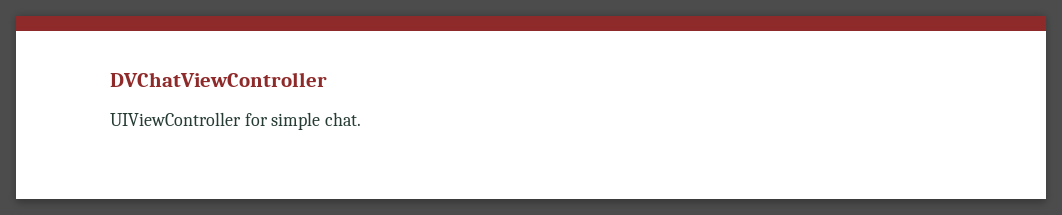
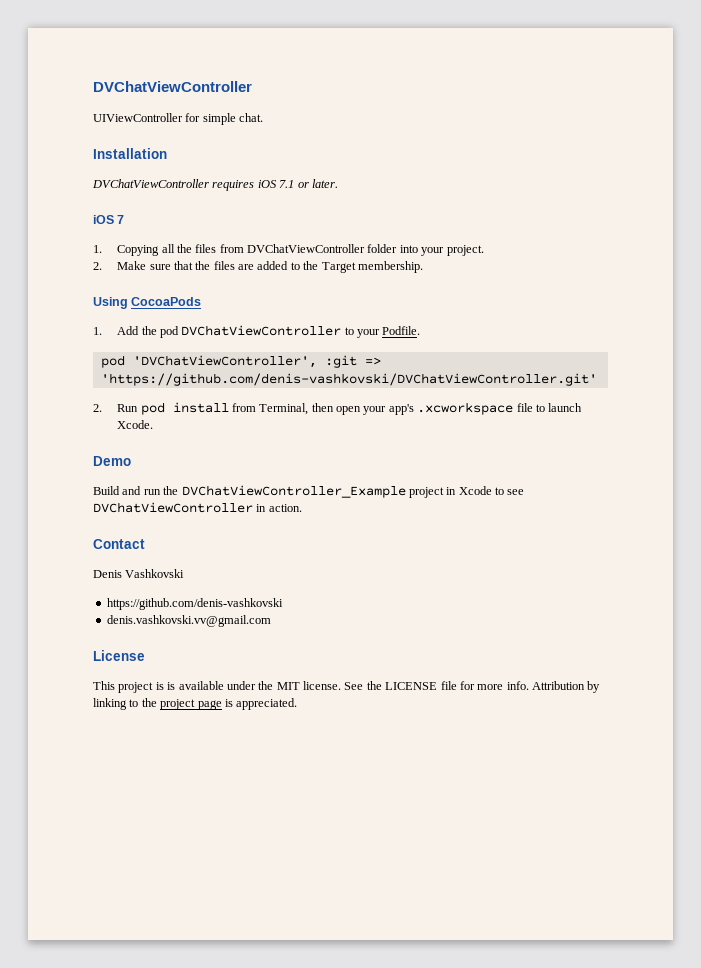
+ Installation
+ DVChatViewController requires iOS 7.1 or later.
+ iOS 7
+ 1. Copying all the files from DVChatViewController folder into your project.
+ 2. Make sure that the files are added to the Target membership.
+ Using CocoaPods
+ 1. Add the pod DVChatViewController to your Podfile.
+ pod 'DVChatViewController', :git => 'https://github.com/denis-vashkovski/DVChatViewController.git'
+ 2. Run pod install from Terminal, then open your app's .xcworkspace file to launch Xcode.
+ Demo
+ Build and run the DVChatViewController_Example project in Xcode to see DVChatViewController in action.
+ Contact
+ Denis Vashkovski
+ https://github.com/denis-vashkovski
+ denis.vashkovski.vv@gmail.com
+ License
+ This project is is available under the MIT license. See the LICENSE file for more info. Attribution by linking to the project page is appreciated.

